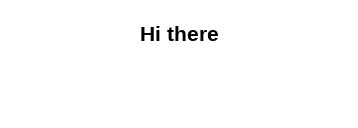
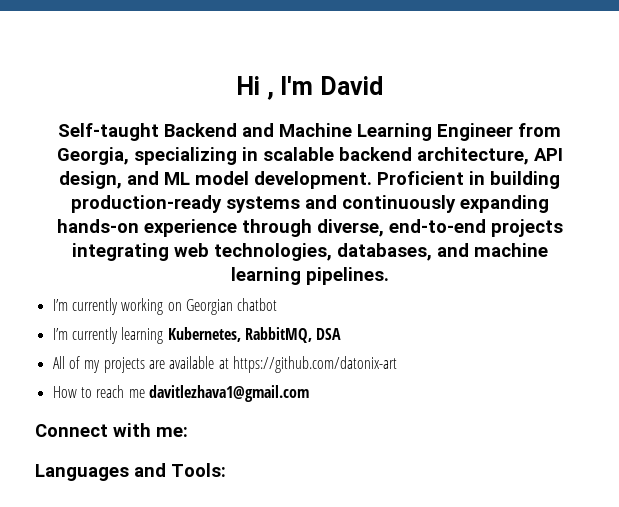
- Hi there
+ Hi , I'm David
+ Self-taught Backend and Machine Learning Engineer from Georgia, specializing in scalable backend architecture, API design, and ML model development. Proficient in building production-ready systems and continuously expanding hands-on experience through diverse, end-to-end projects integrating web technologies, databases, and machine learning pipelines.
+ I’m currently working on Georgian chatbot
+ I’m currently learning Kubernetes, RabbitMQ, DSA
+ All of my projects are available at https://github.com/datonix-art
+ How to reach me davitlezhava1@gmail.com
+ Connect with me:
+ Languages and Tools:

